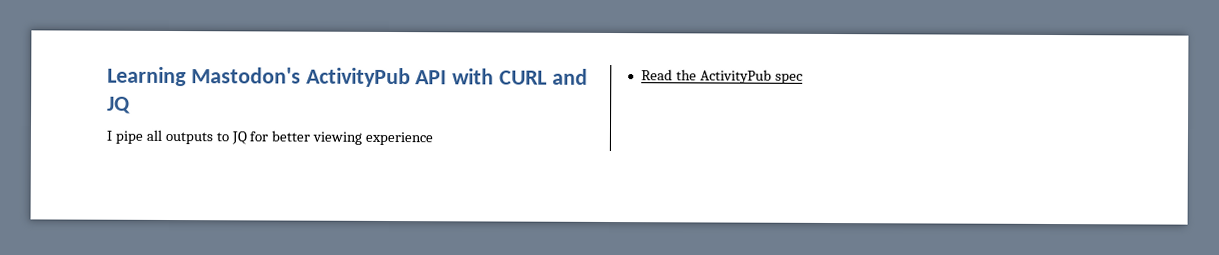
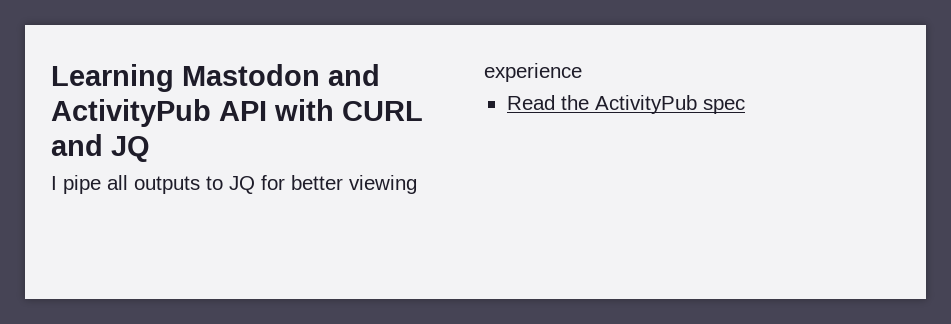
- Learning Mastodon's ActivityPub API with CURL and JQ
+ Learning Mastodon and ActivityPub API with CURL and JQ

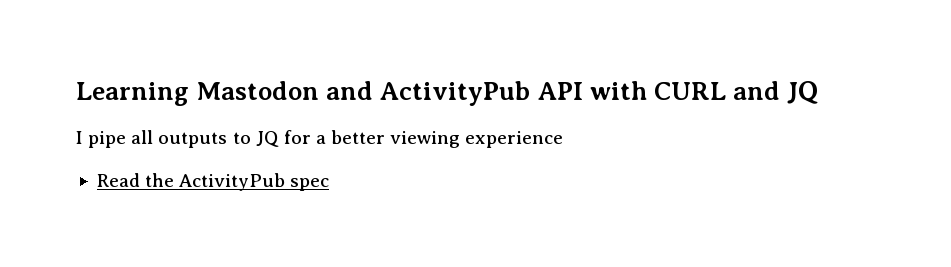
- I pipe all outputs to JQ for better viewing experience
+ I pipe all outputs to JQ for a better viewing experience

